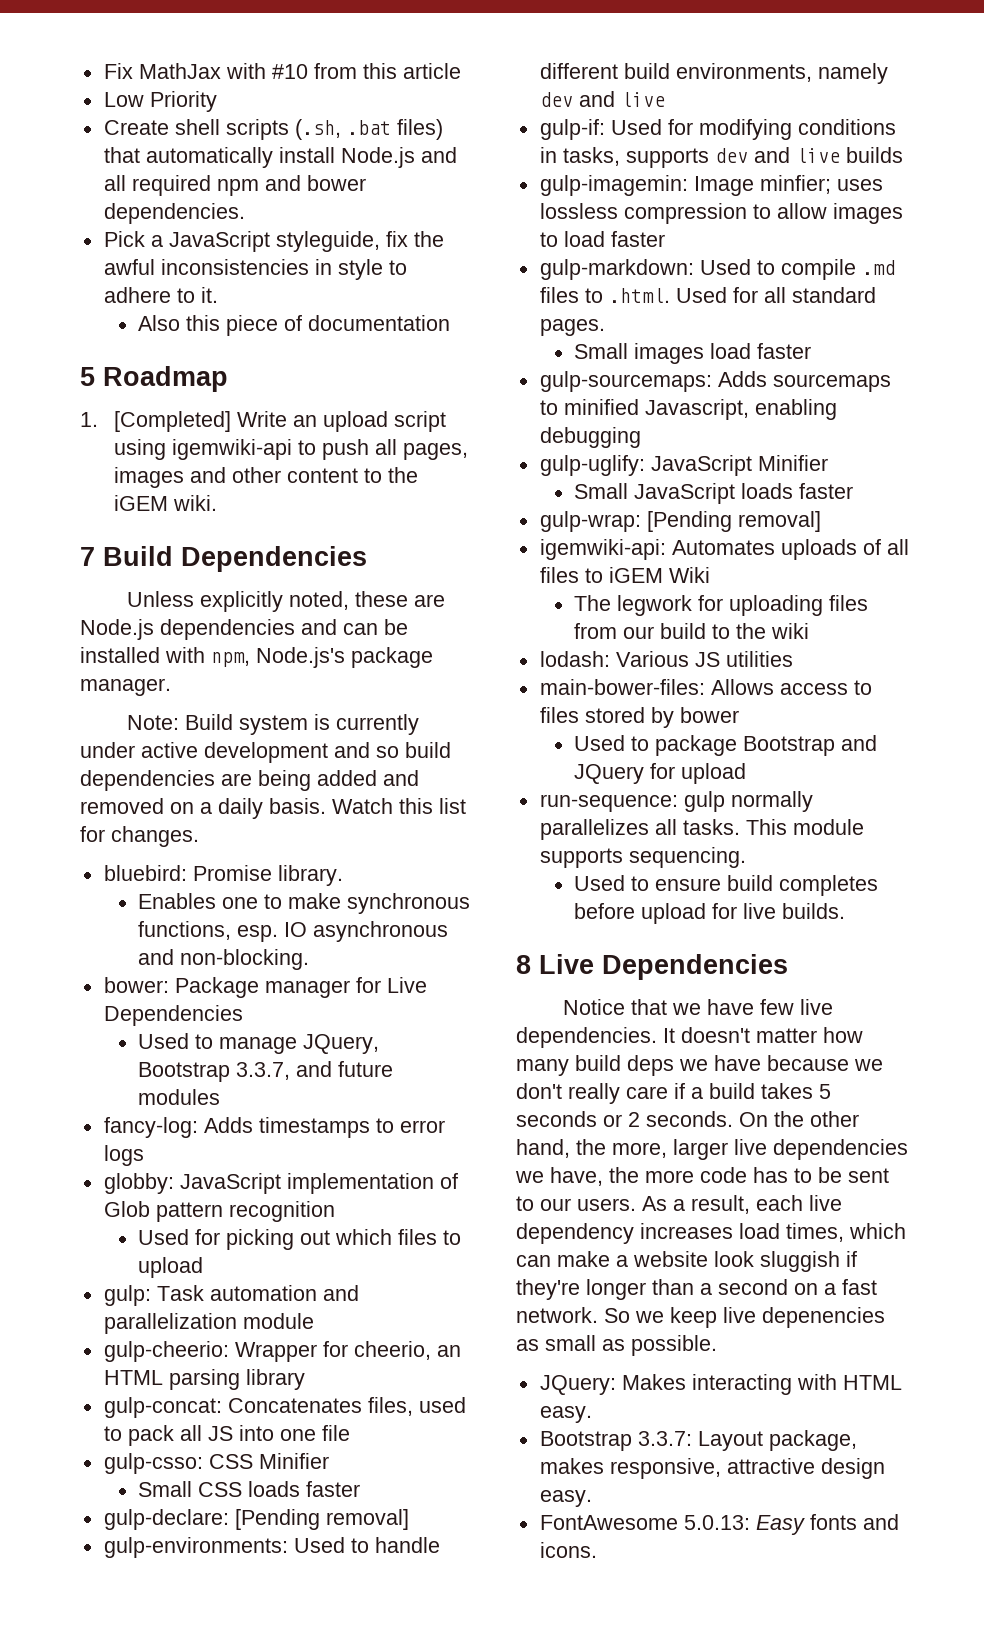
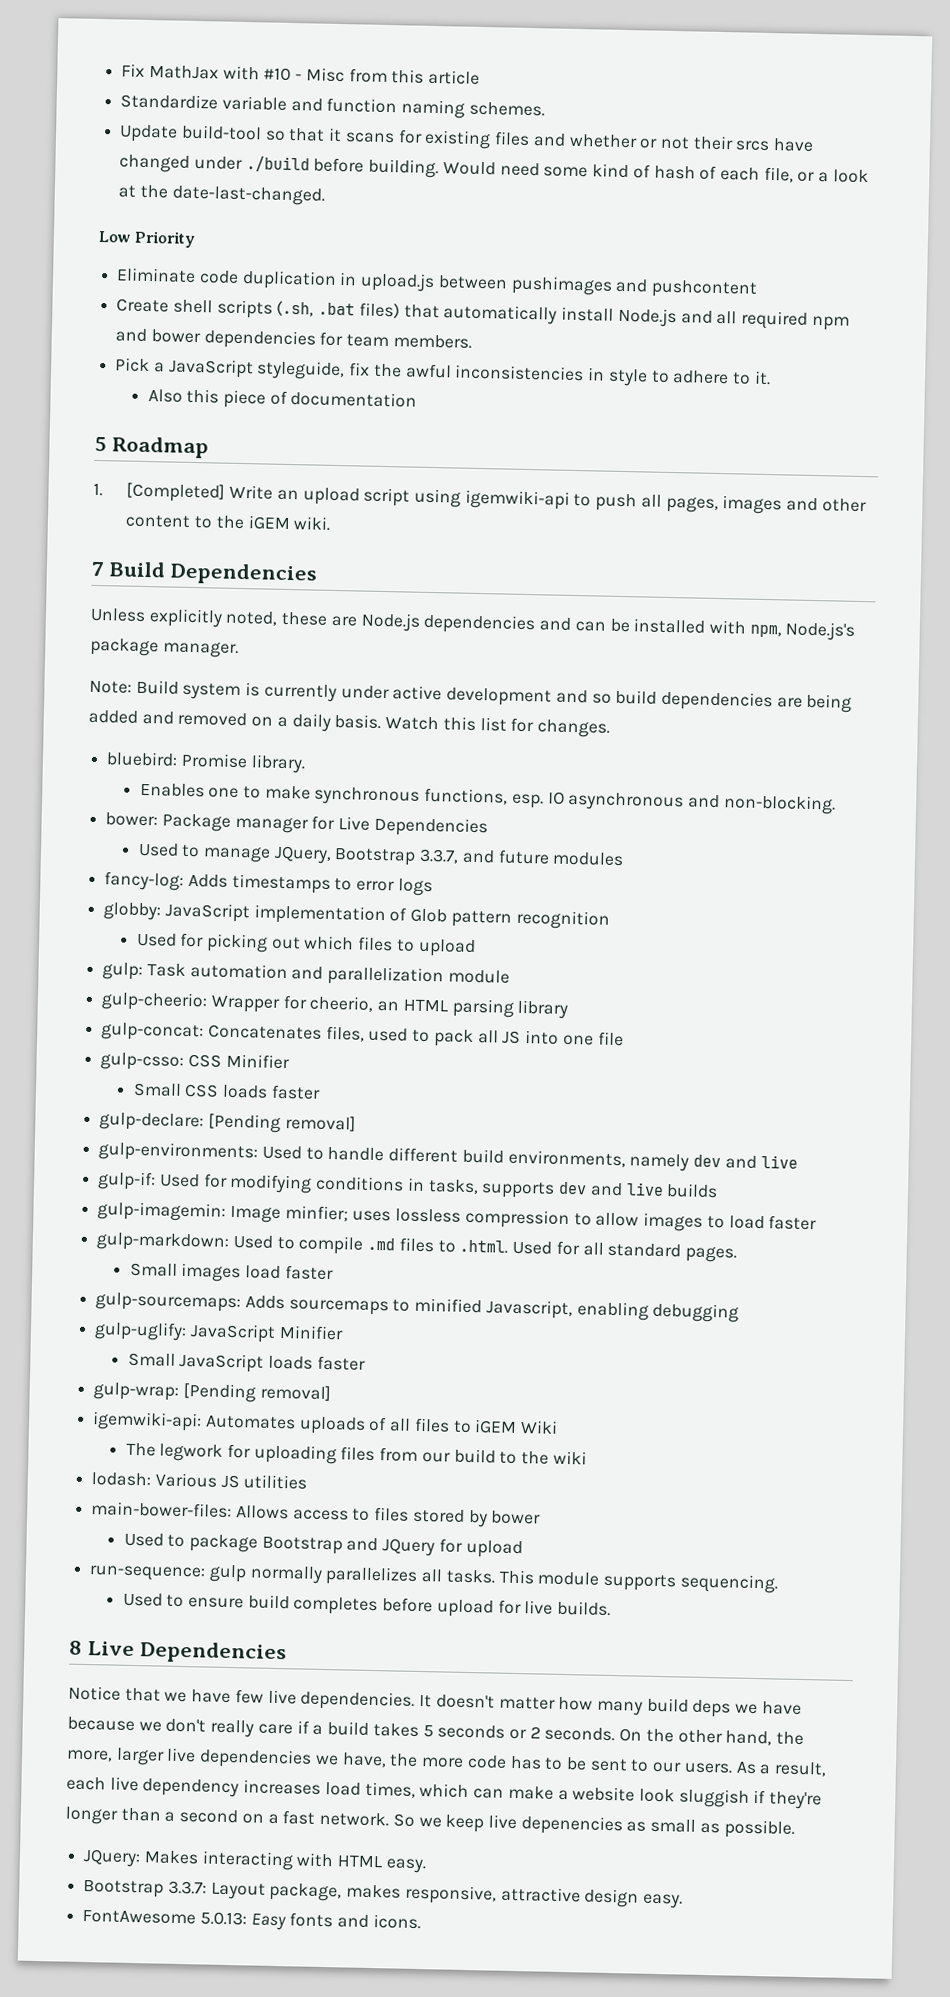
- Fix MathJax with #10 from this article
+ Fix MathJax with #10 - Misc from this article
+ Standardize variable and function naming schemes.
+ Update build-tool so that it scans for existing files and whether or not their srcs have changed under ./build before building. Would need some kind of hash of each file, or a look at the date-last-changed.
  Low Priority
+ Eliminate code duplication in upload.js between pushimages and pushcontent
- Create shell scripts (.sh, .bat files) that automatically install Node.js and all required npm and bower dependencies.
+ Create shell scripts (.sh, .bat files) that automatically install Node.js and all required npm and bower dependencies for team members.

